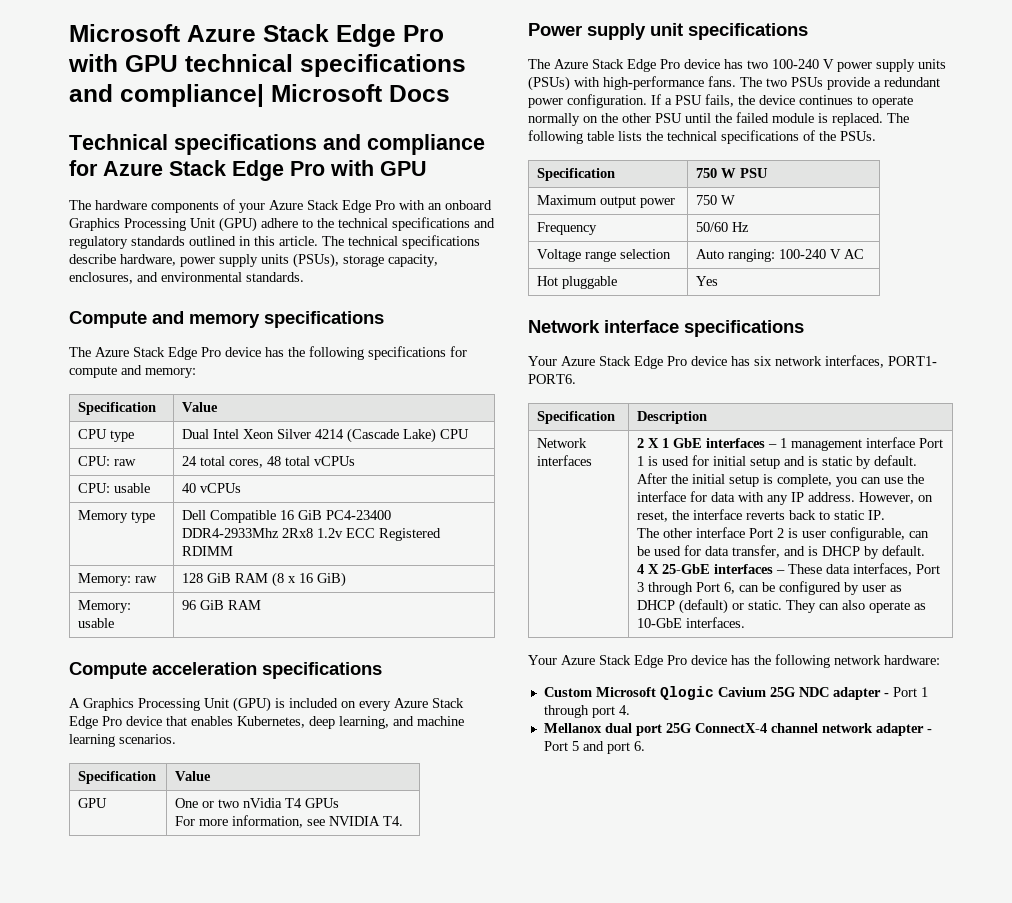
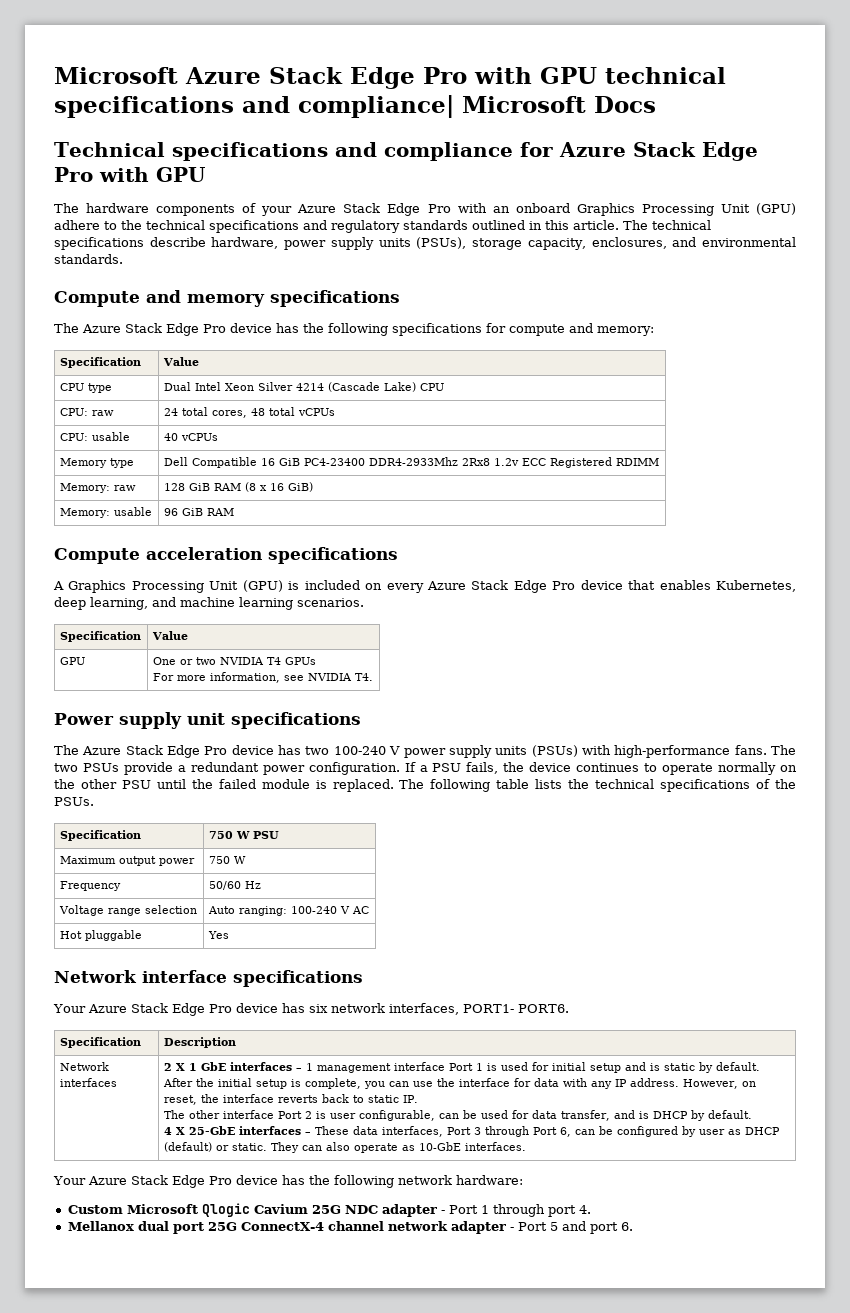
- GPU | One or two nVidia T4 GPUs
+ GPU | One or two NVIDIA T4 GPUs

